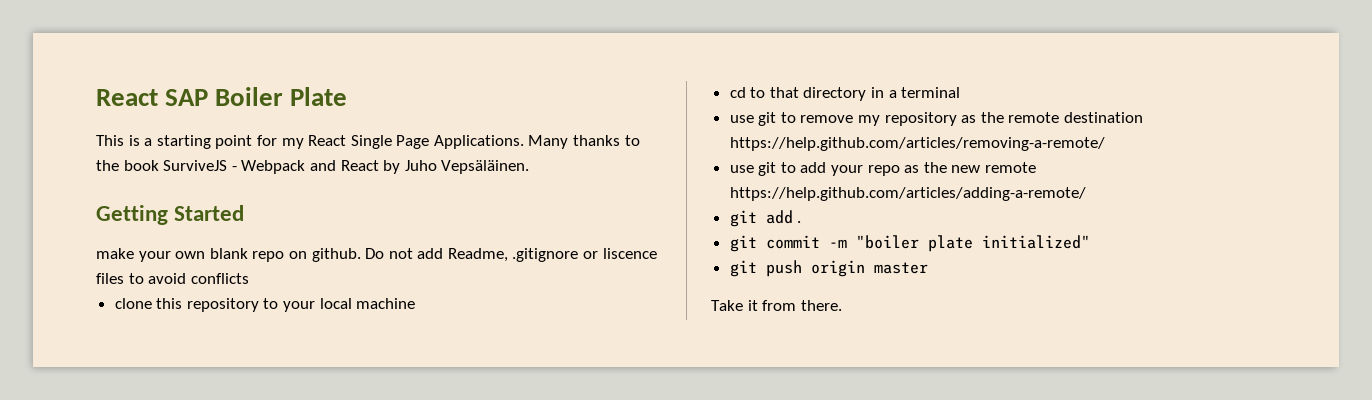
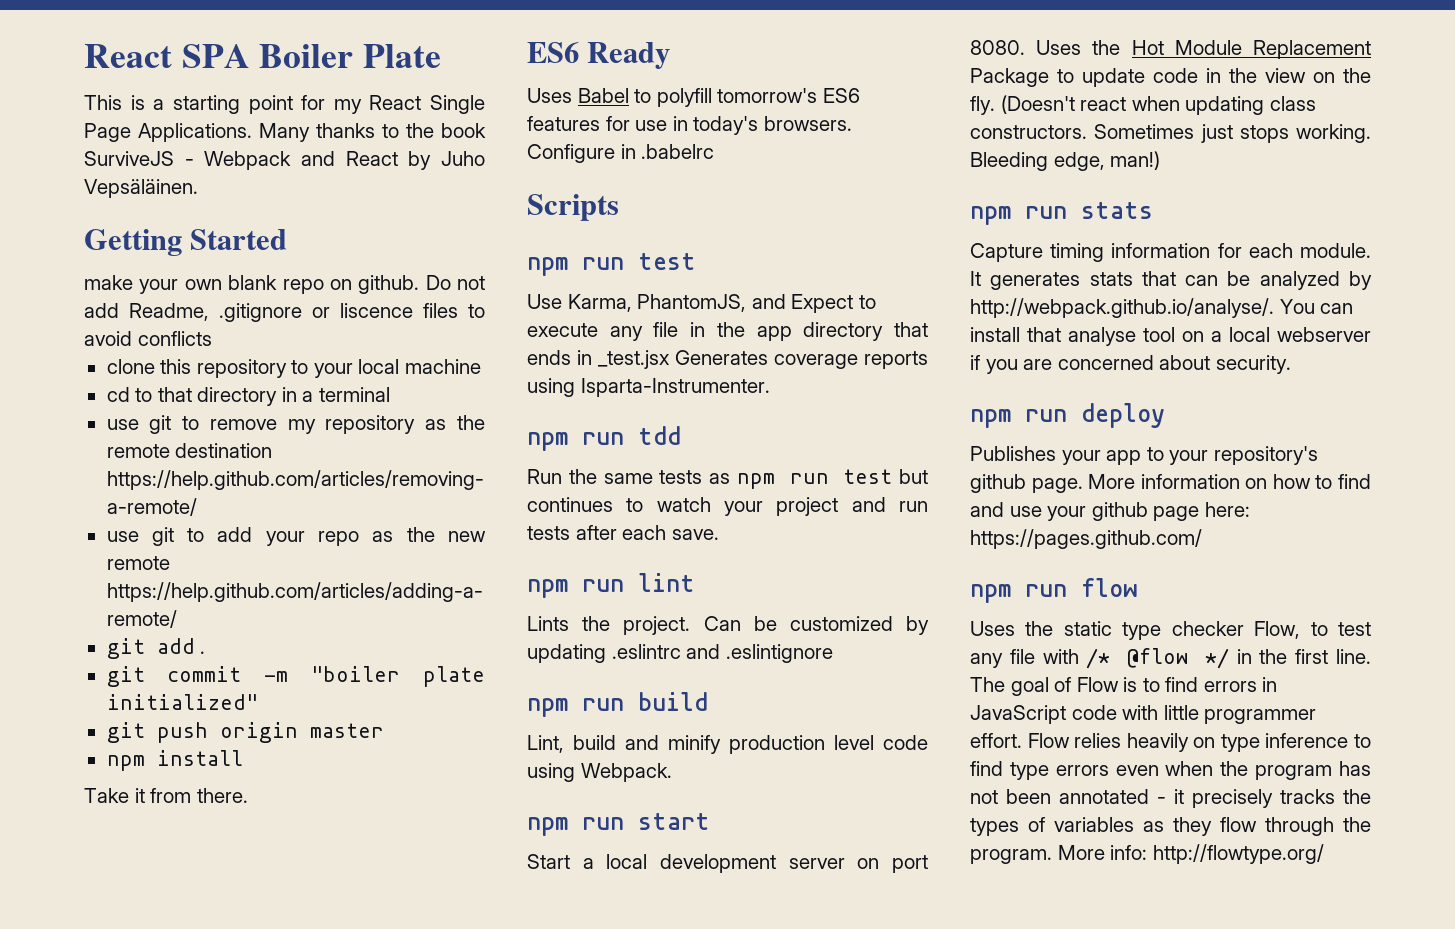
- React SAP Boiler Plate
+ React SPA Boiler Plate
+ npm install
+ ES6 Ready
+ Uses Babel to polyfill tomorrow's ES6 features for use in today's browsers. Configure in .babelrc
+ Scripts
+ npm run test
+ Use Karma, PhantomJS, and Expect to execute any file in the app directory that ends in _test.jsx Generates coverage reports using Isparta-Instrumenter.
+ npm run tdd
+ Run the same tests as npm run test but continues to watch your project and run tests after each save.
+ npm run lint
+ Lints the project. Can be customized by updating .eslintrc and .eslintignore
+ npm run build
+ Lint, build and minify production level code using Webpack.
+ npm run start
+ Start a local development server on port 8080. Uses the Hot Module Replacement Package to update code in the view on the fly. (Doesn't react when updating class constructors. Sometimes just stops working. Bleeding edge, man!)
+ npm run stats
+ Capture timing information for each module. It generates stats that can be analyzed by http://webpack.github.io/analyse/. You can install that analyse tool on a local webserver if you are concerned about security.
+ npm run deploy
+ Publishes your app to your repository's github page. More information on how to find and use your github page here: https://pages.github.com/
+ npm run flow
+ Uses the static type checker Flow, to test any file with /* @flow */ in the first line. The goal of Flow is to find errors in JavaScript code with little programmer effort. Flow relies heavily on type inference to find type errors even when the program has not been annotated - it precisely tracks the types of variables as they flow through the program. More info: http://flowtype.org/

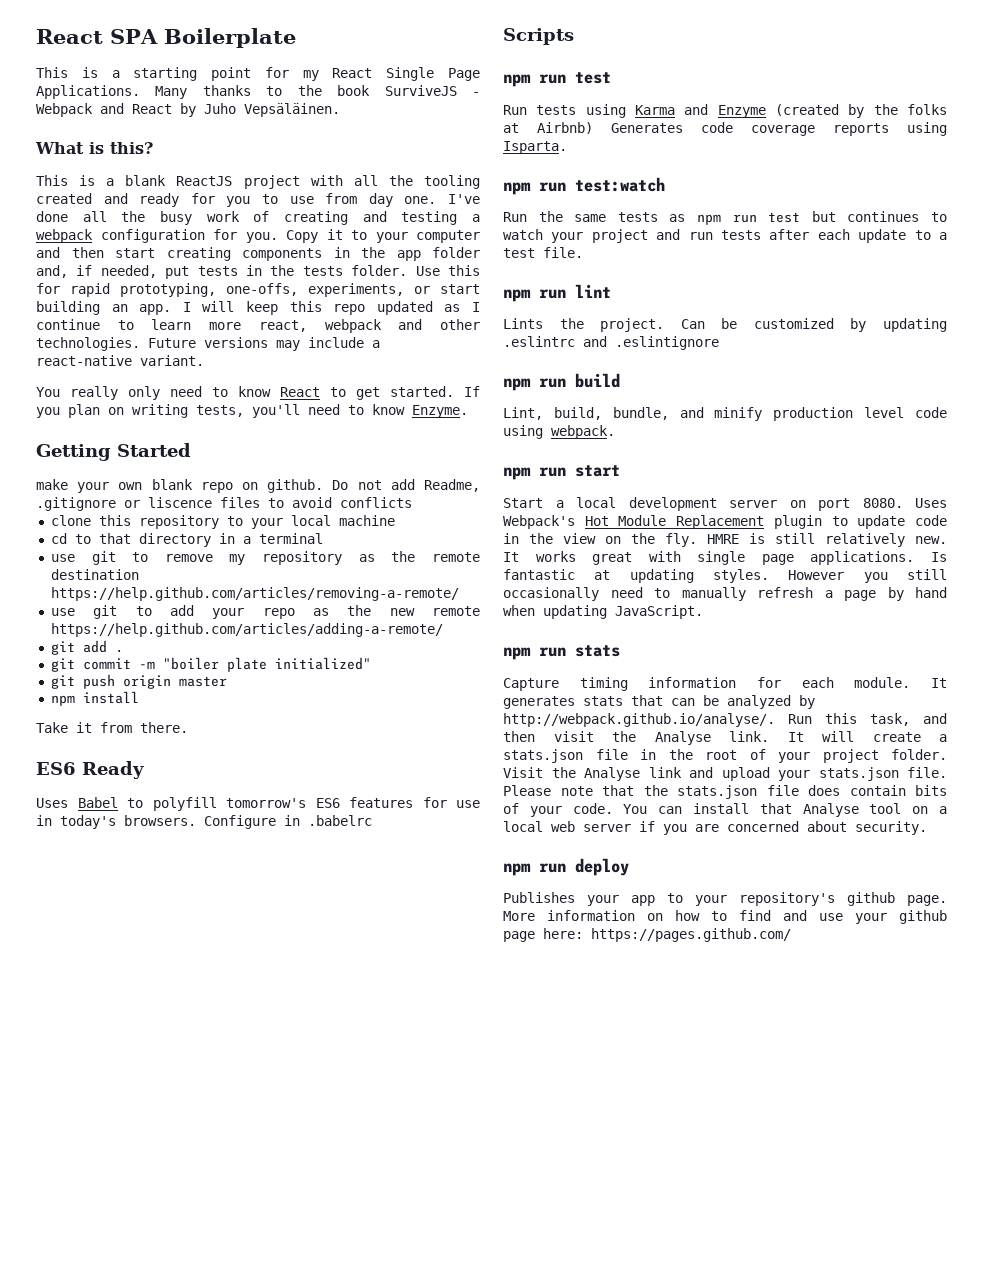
- React SPA Boiler Plate
+ React SPA Boilerplate
+ What is this?
+ This is a blank ReactJS project with all the tooling created and ready for you to use from day one. I've done all the busy work of creating and testing a webpack configuration for you. Copy it to your computer and then start creating components in the app folder and, if needed, put tests in the tests folder. Use this for rapid prototyping, one-offs, experiments, or start building an app. I will keep this repo updated as I continue to learn more react, webpack and other technologies. Future versions may include a react-native variant.
+ You really only need to know React to get started. If you plan on writing tests, you'll need to know Enzyme.
- Use Karma, PhantomJS, and Expect to execute any file in the app directory that ends in _test.jsx Generates coverage reports using Isparta-Instrumenter.
- npm run tdd
+ Run tests using Karma and Enzyme (created by the folks at Airbnb) Generates code coverage reports using Isparta.
+ npm run test:watch
- Run the same tests as npm run test but continues to watch your project and run tests after each save.
+ Run the same tests as npm run test but continues to watch your project and run tests after each update to a test file.
- Lint, build and minify production level code using Webpack.
+ Lint, build, bundle, and minify production level code using webpack.
- Uses the Hot Module Replacement Package to update code in the view on the fly.
+ Uses Webpack's Hot Module Replacement plugin to update code in the view on the fly.
- (Doesn't react when updating class constructors. Sometimes just stops working. Bleeding edge, man!)
+ HMRE is still relatively new. It works great with single page applications. Is fantastic at updating styles. However you still occasionally need to manually refresh a page by hand when updating JavaScript.
- It generates stats that can be analyzed by http://webpack.github.io/analyse/. You can install that analyse tool on a local webserver if you are concerned about security.
+ It generates stats that can be analyzed by http://webpack.github.io/analyse/. Run this task, and then visit the Analyse link. It will create a stats.json file in the root of your project folder. Visit the Analyse link and upload your stats.json file. Please note that the stats.json file does contain bits of your code. You can install that Analyse tool on a local web server if you are concerned about security.
- npm run flow
- Uses the static type checker Flow, to test any file with /* @flow */ in the first line. The goal of Flow is to find errors in JavaScript code with little programmer effort. Flow relies heavily on type inference to find type errors even when the program has not been annotated - it precisely tracks the types of variables as they flow through the program. More info: http://flowtype.org/

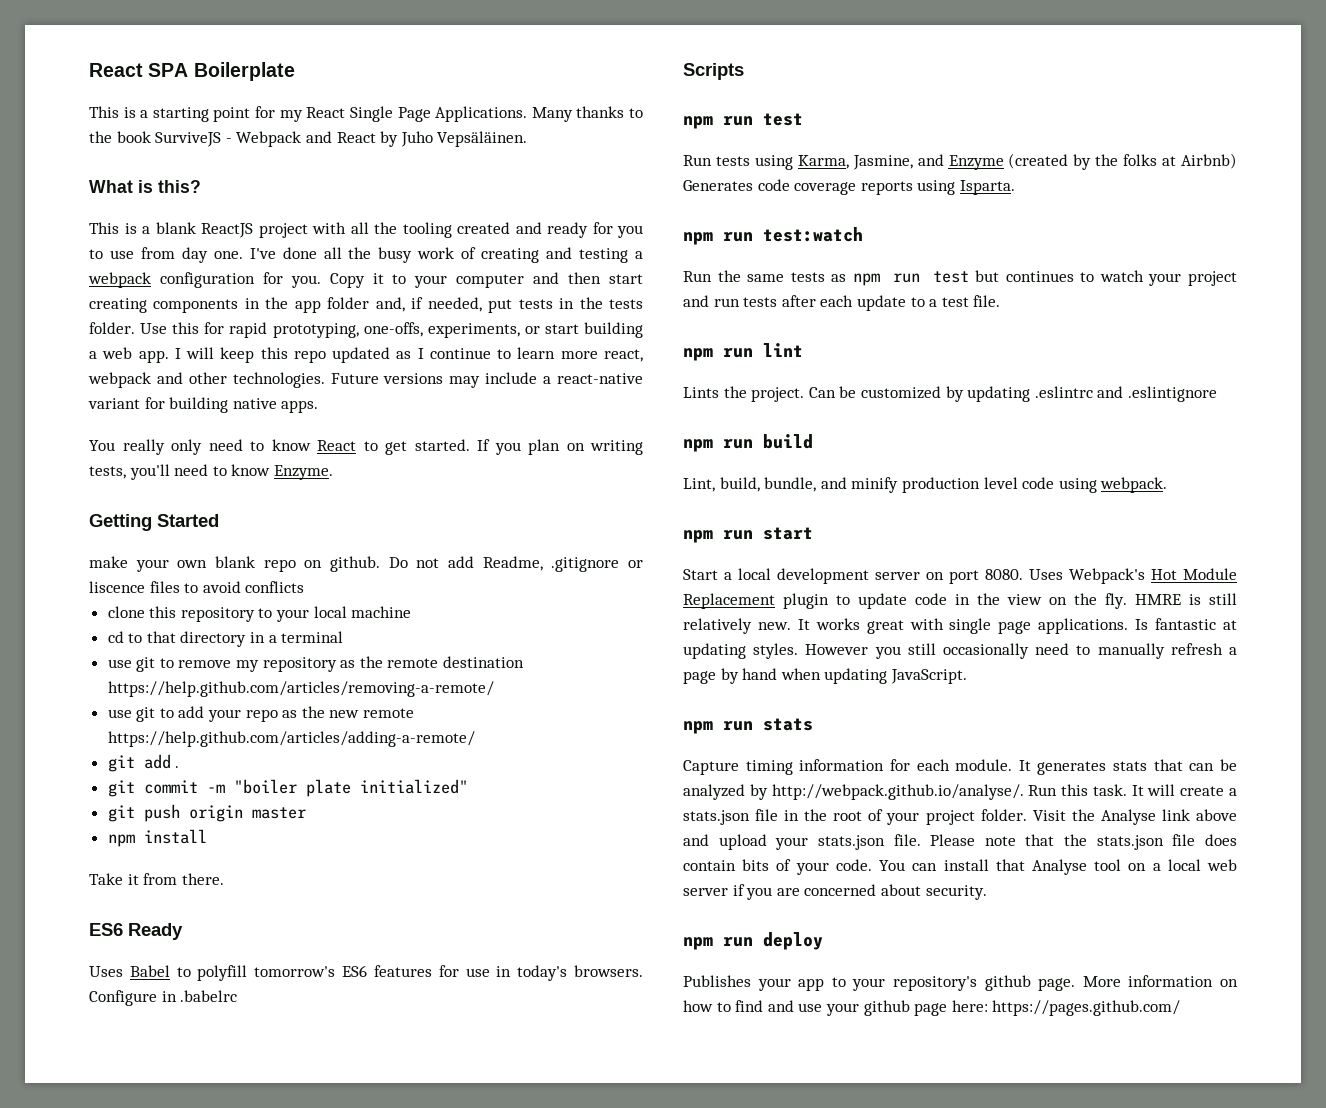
- Use this for rapid prototyping, one-offs, experiments, or start building an app.
+ Use this for rapid prototyping, one-offs, experiments, or start building a web app.
- Future versions may include a react-native variant.
+ Future versions may include a react-native variant for building native apps.
- Run tests using Karma and Enzyme (created by the folks at Airbnb) Generates code coverage reports using Isparta.
+ Run tests using Karma, Jasmine, and Enzyme (created by the folks at Airbnb) Generates code coverage reports using Isparta.
- It generates stats that can be analyzed by http://webpack.github.io/analyse/. Run this task, and then visit the Analyse link.
+ It generates stats that can be analyzed by http://webpack.github.io/analyse/. Run this task.
- Visit the Analyse link and upload your stats.json file.
+ Visit the Analyse link above and upload your stats.json file.

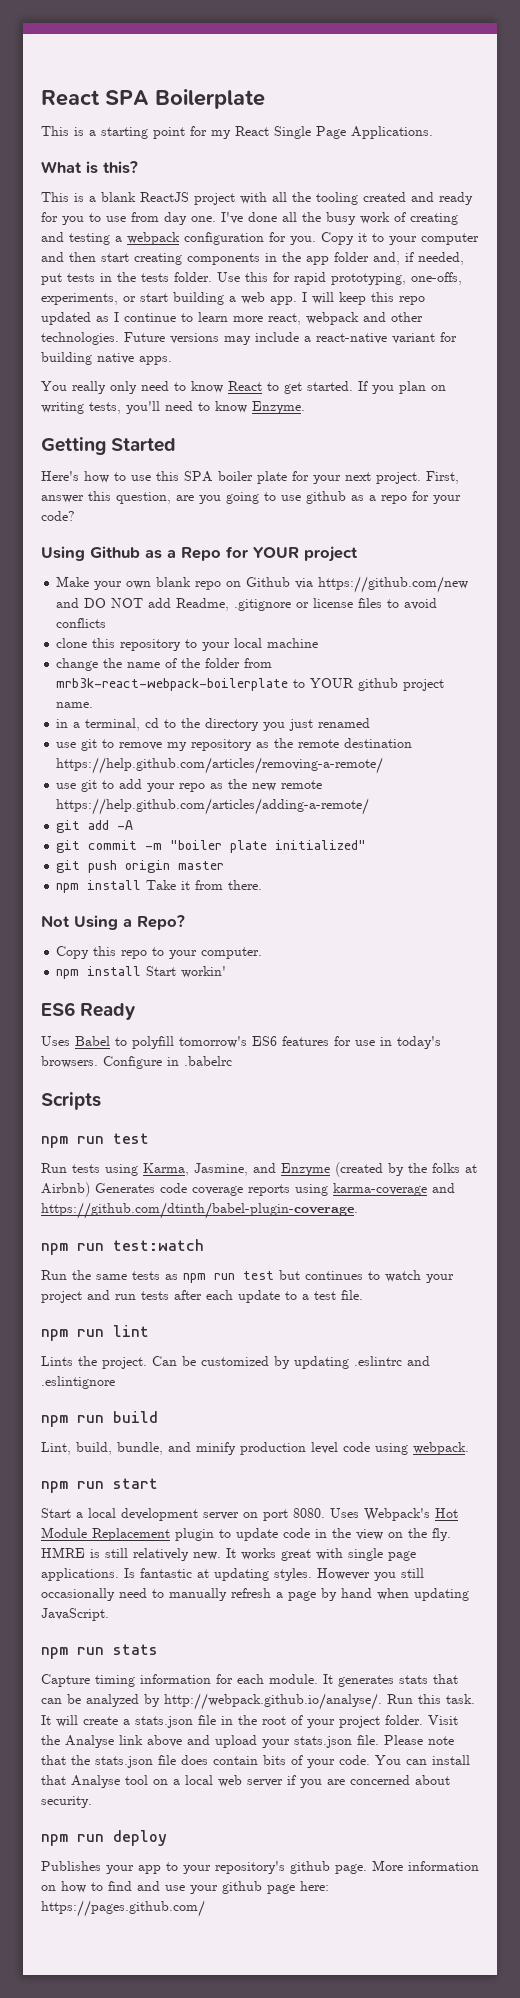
- Many thanks to the book SurviveJS - Webpack and React by Juho Vepsäläinen.
- make your own blank repo on github. Do not add Readme, .gitignore or liscence files to avoid conflicts
+ Here's how to use this SPA boiler plate for your next project. First, answer this question, are you going to use github as a repo for your code?
+ Using Github as a Repo for YOUR project
+ Make your own blank repo on Github via https://github.com/new and DO NOT add Readme, .gitignore or license files to avoid conflicts
- cd to that directory in a terminal
+ change the name of the folder from mrb3k-react-webpack-boilerplate to YOUR github project name.
+ in a terminal, cd to the directory you just renamed
- git add .
+ git add -A
- npm install
- Take it from there.
+ npm install Take it from there.
+ Not Using a Repo?
+ Copy this repo to your computer.
+ npm install Start workin'
- Run tests using Karma, Jasmine, and Enzyme (created by the folks at Airbnb) Generates code coverage reports using Isparta.
+ Run tests using Karma, Jasmine, and Enzyme (created by the folks at Airbnb) Generates code coverage reports using karma-coverage and https://github.com/dtinth/babel-plugin-coverage.

